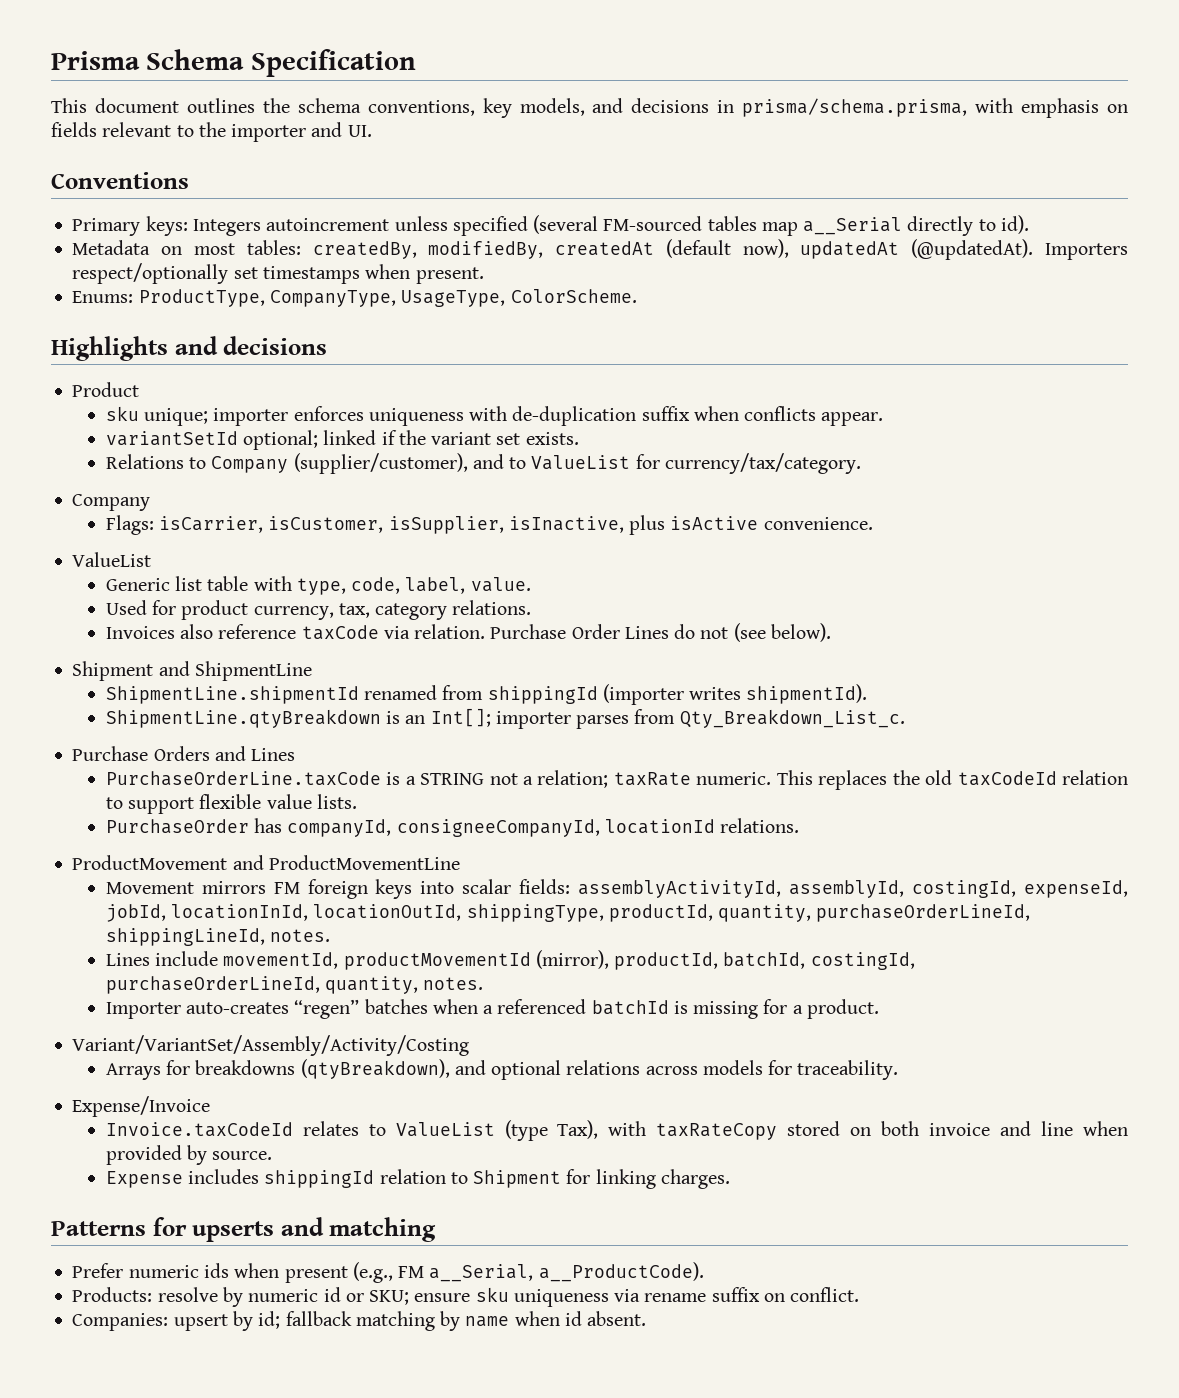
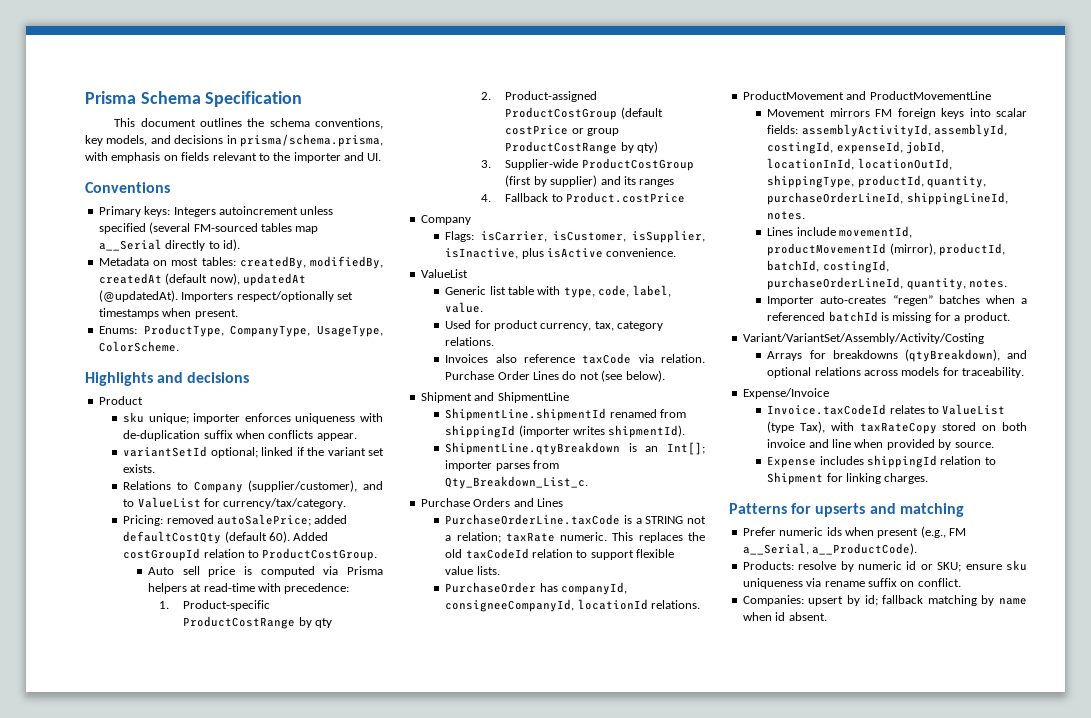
+ Pricing: removed autoSalePrice; added defaultCostQty (default 60). Added costGroupId relation to ProductCostGroup.
+ Auto sell price is computed via Prisma helpers at read-time with precedence:
+ 1. Product-specific ProductCostRange by qty
+ 2. Product-assigned ProductCostGroup (default costPrice or group ProductCostRange by qty)
+ 3. Supplier-wide ProductCostGroup (first by supplier) and its ranges
+ 4. Fallback to Product.costPrice

